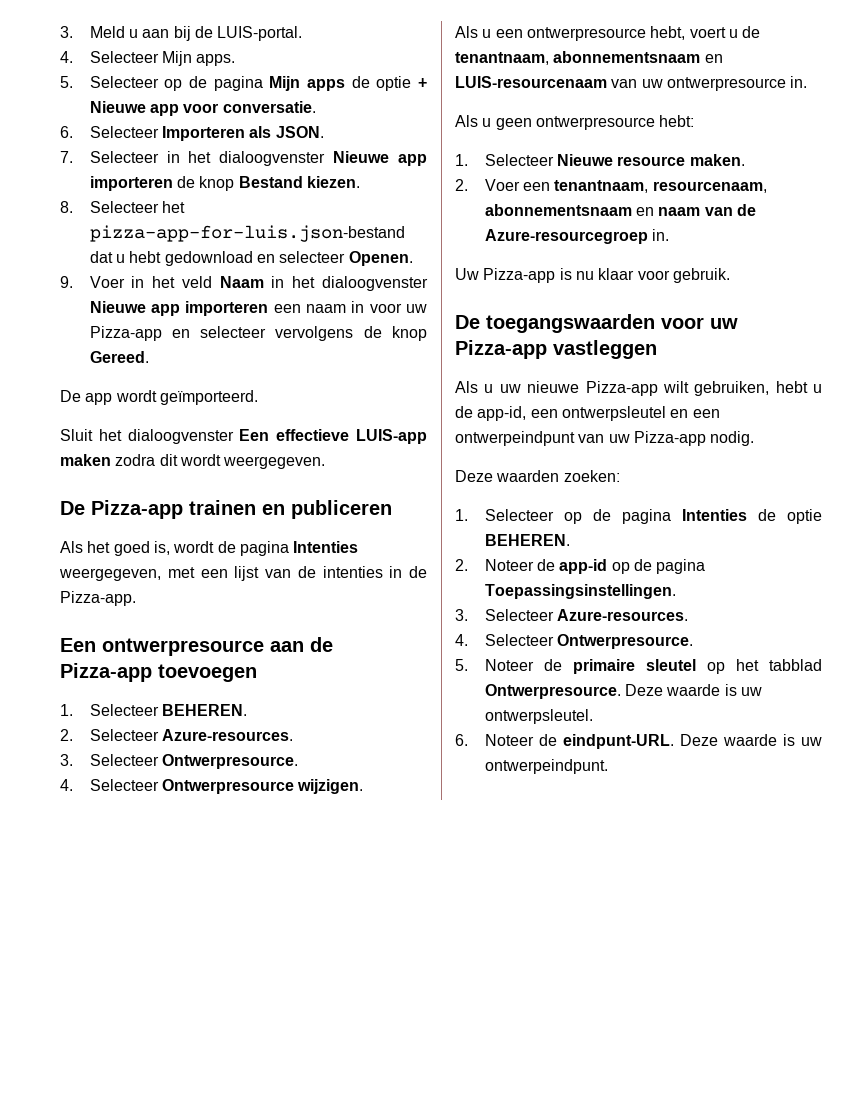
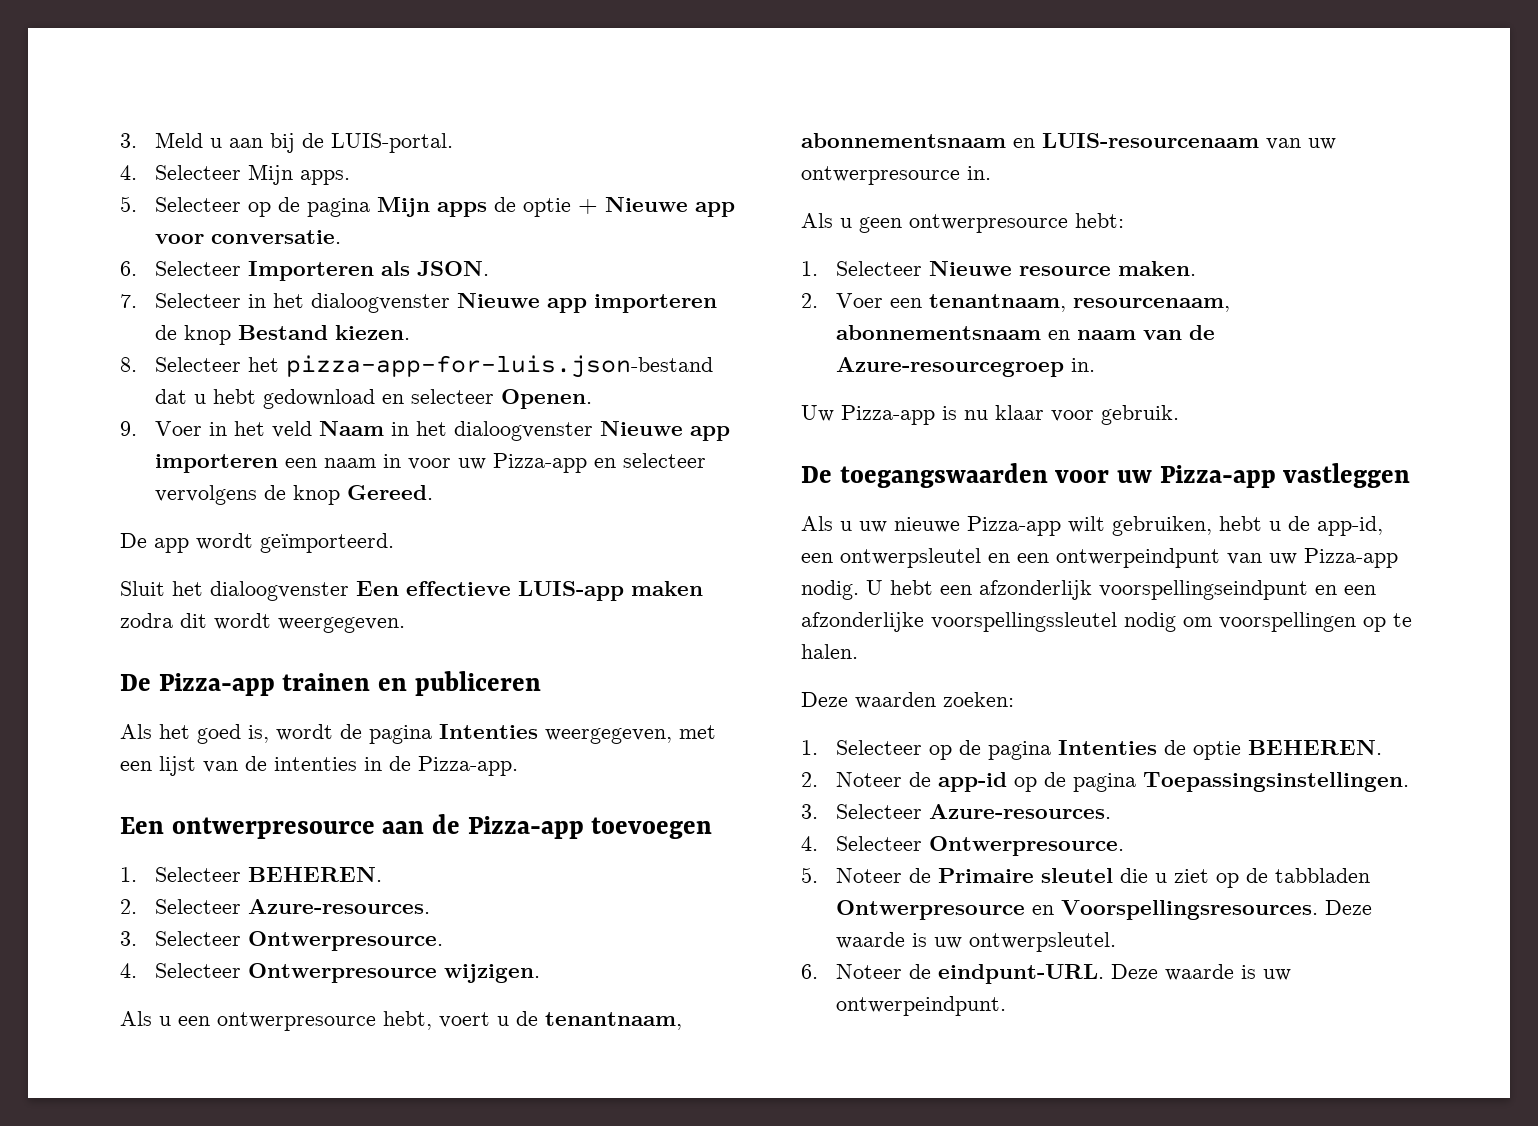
+ U hebt een afzonderlijk voorspellingseindpunt en een afzonderlijke voorspellingssleutel nodig om voorspellingen op te halen.
- 5. Noteer de primaire sleutel op het tabblad Ontwerpresource.
+ 5. Noteer de Primaire sleutel die u ziet op de tabbladen Ontwerpresource en Voorspellingsresources.

